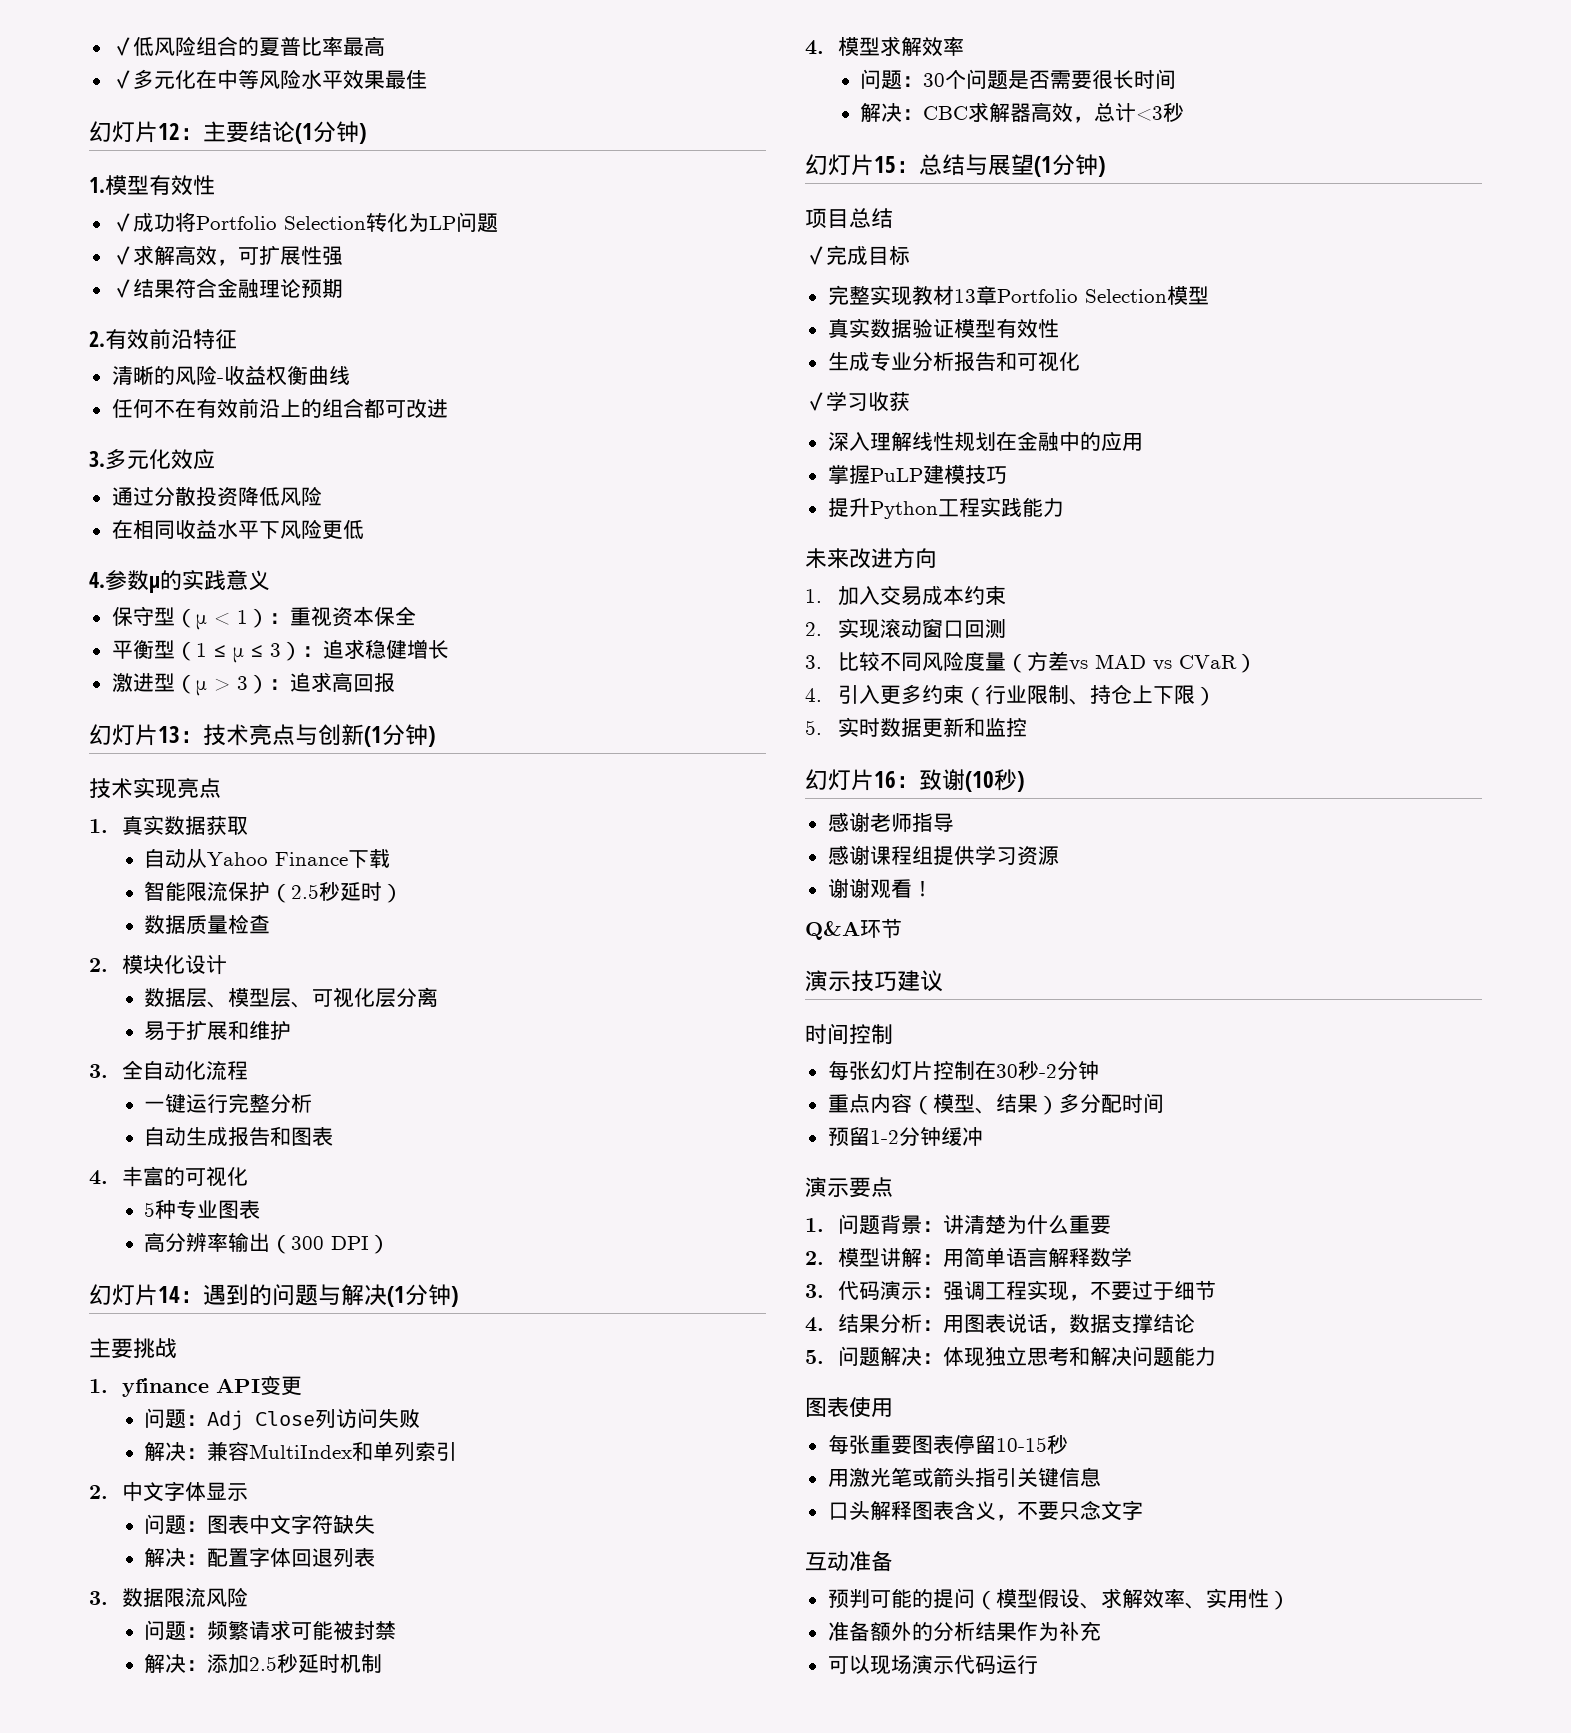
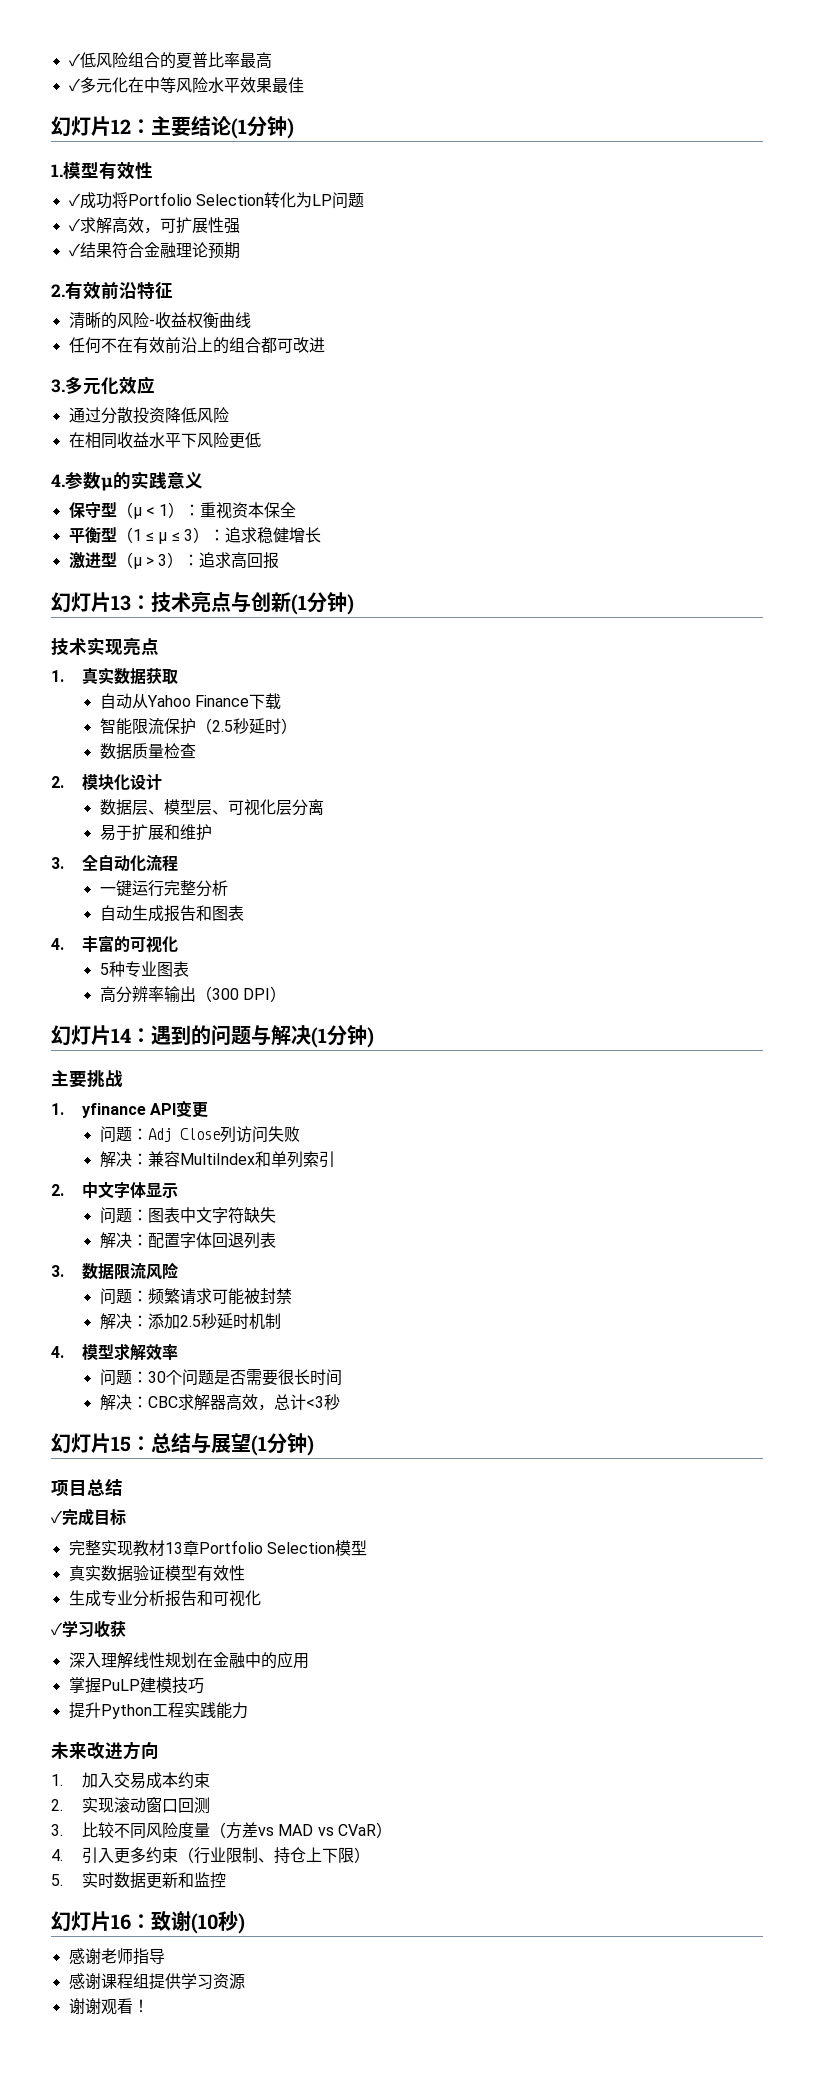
- Q&A环节
- 演示技巧建议
- 时间控制
- 每张幻灯片控制在30秒-2分钟
- 重点内容（模型、结果）多分配时间
- 预留1-2分钟缓冲
- 演示要点
- 1.问题背景：讲清楚为什么重要
- 2.模型讲解：用简单语言解释数学
- 3.代码演示：强调工程实现，不要过于细节
- 4.结果分析：用图表说话，数据支撑结论
- 5.问题解决：体现独立思考和解决问题能力
- 图表使用
- 每张重要图表停留10-15秒
- 用激光笔或箭头指引关键信息
- 口头解释图表含义，不要只念文字
- 互动准备
- 预判可能的提问（模型假设、求解效率、实用性）
- 准备额外的分析结果作为补充
- 可以现场演示代码运行

